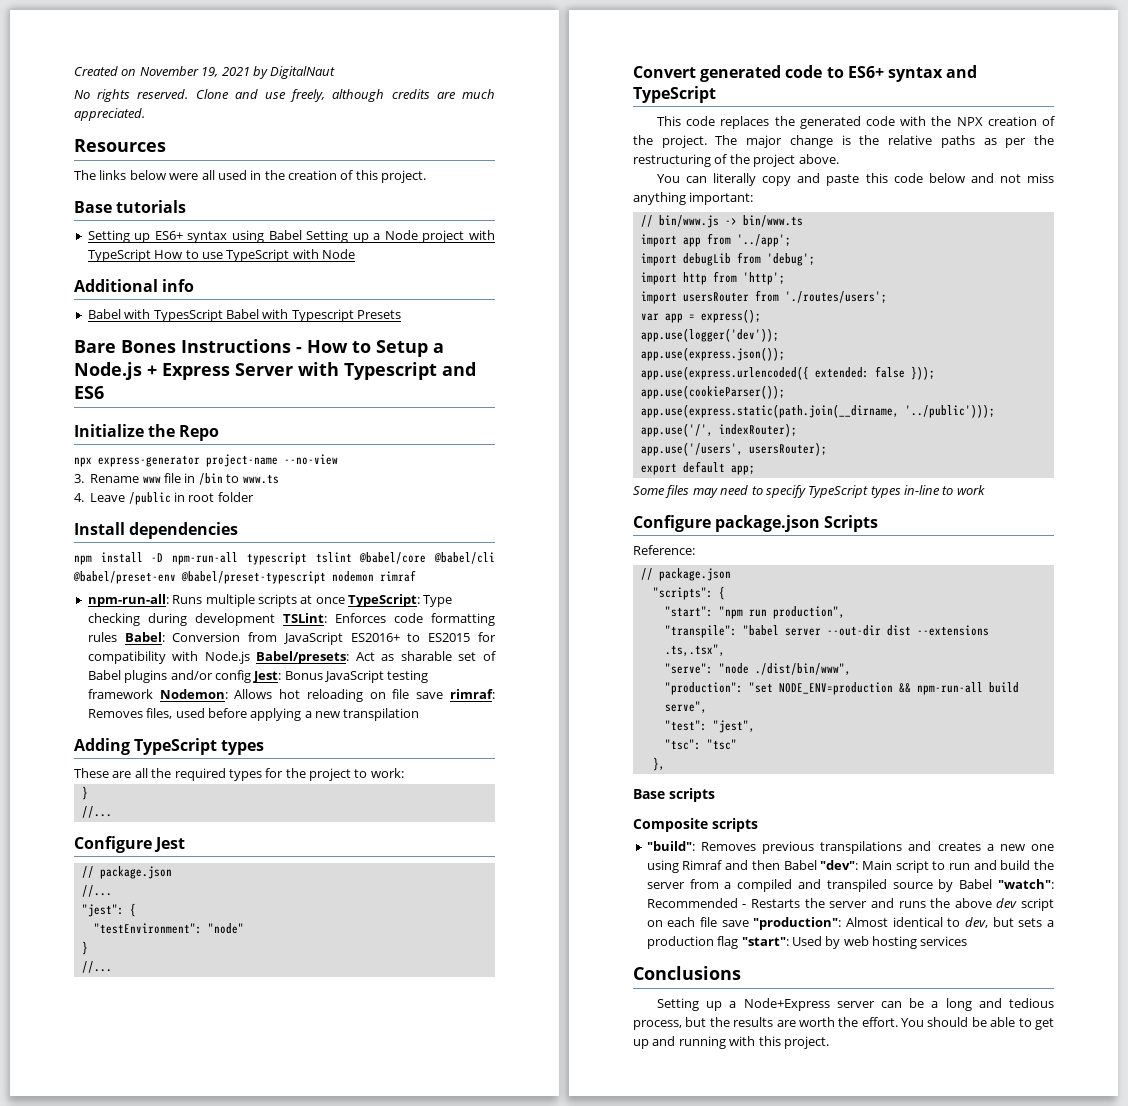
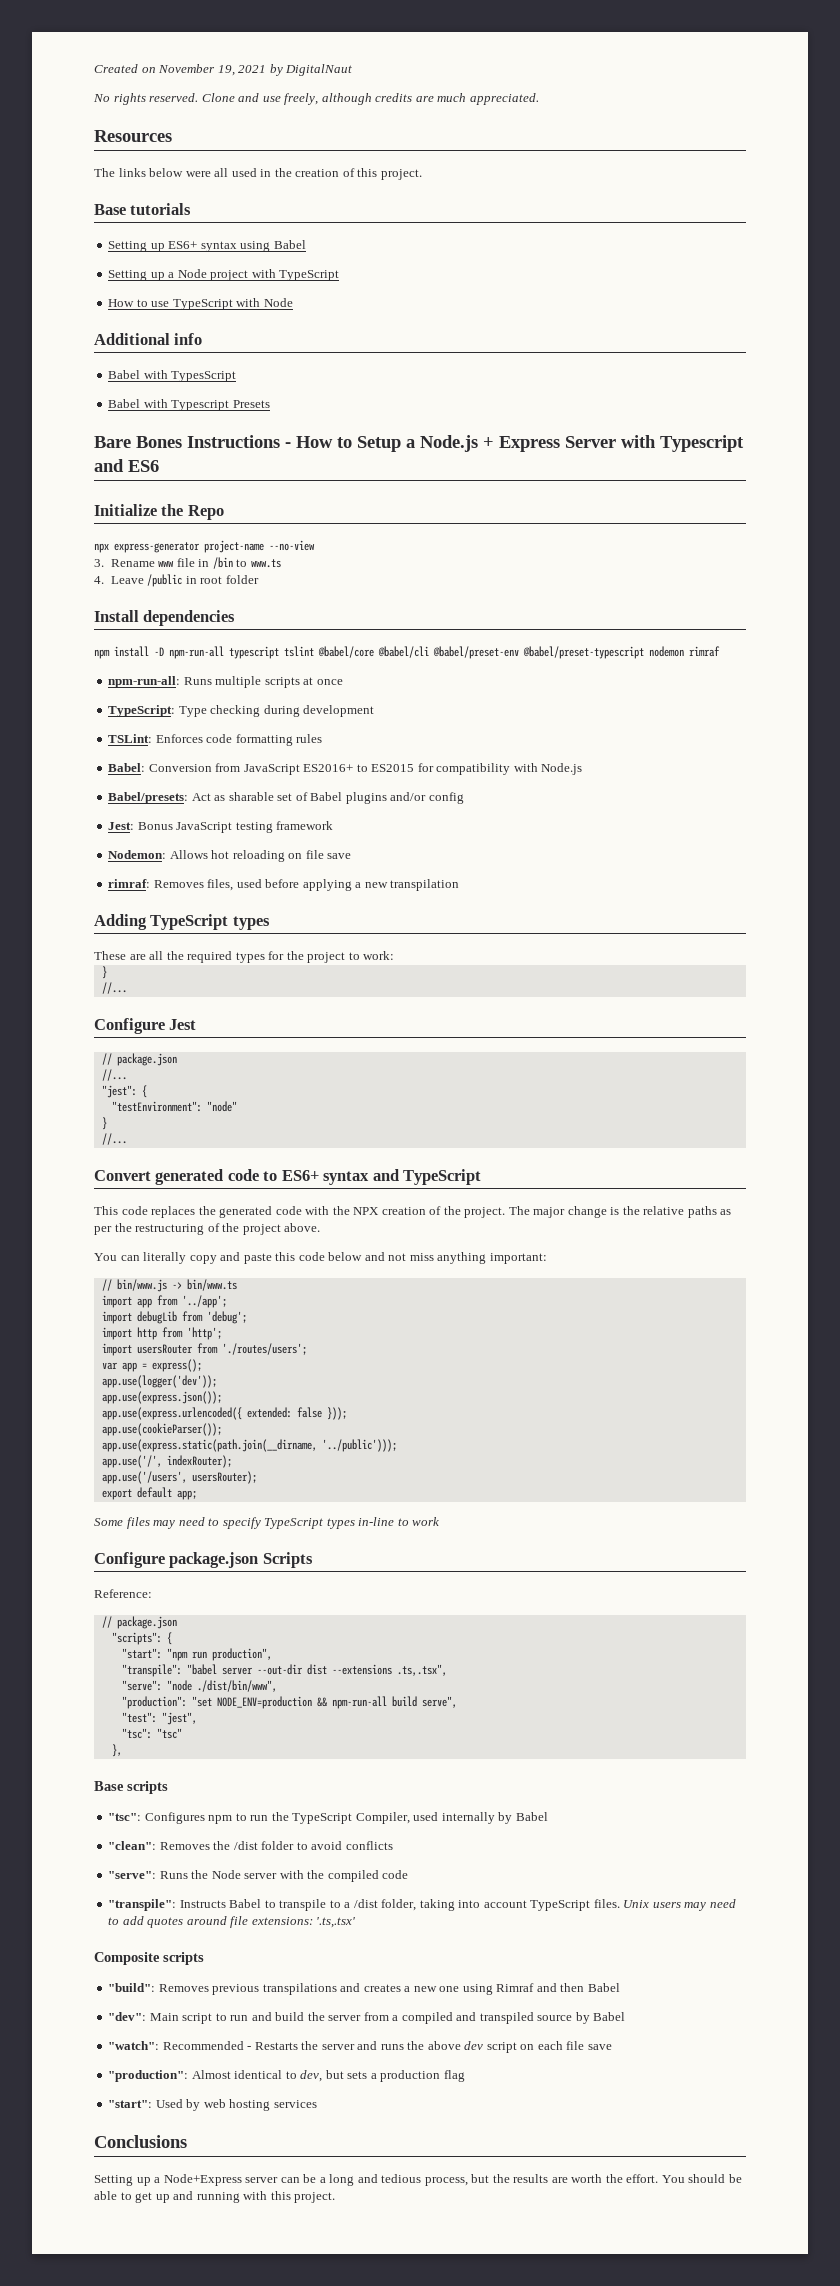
- Setting up ES6+ syntax using Babel Setting up a Node project with TypeScript How to use TypeScript with Node
+ Setting up ES6+ syntax using Babel
+ Setting up a Node project with TypeScript
+ How to use TypeScript with Node
- Babel with TypesScript Babel with Typescript Presets
+ Babel with TypesScript
+ Babel with Typescript Presets
- npm-run-all: Runs multiple scripts at once TypeScript: Type checking during development TSLint: Enforces code formatting rules Babel: Conversion from JavaScript ES2016+ to ES2015 for compatibility with Node.js Babel/presets: Act as sharable set of Babel plugins and/or config Jest: Bonus JavaScript testing framework Nodemon: Allows hot reloading on file save rimraf: Removes files, used before applying a new transpilation
+ npm-run-all: Runs multiple scripts at once
+ TypeScript: Type checking during development
+ TSLint: Enforces code formatting rules
+ Babel: Conversion from JavaScript ES2016+ to ES2015 for compatibility with Node.js
+ Babel/presets: Act as sharable set of Babel plugins and/or config
+ Jest: Bonus JavaScript testing framework
+ Nodemon: Allows hot reloading on file save
+ rimraf: Removes files, used before applying a new transpilation
+ "tsc": Configures npm to run the TypeScript Compiler, used internally by Babel
+ "clean": Removes the /dist folder to avoid conflicts
+ "serve": Runs the Node server with the compiled code
+ "transpile": Instructs Babel to transpile to a /dist folder, taking into account TypeScript files. Unix users may need to add quotes around file extensions: '.ts,.tsx'
- Removes previous transpilations and creates a new one using Rimraf and then Babel "dev":
+ Removes previous transpilations and creates a new one using Rimraf and then Babel
+ "dev":
- Main script to run and build the server from a compiled and transpiled source by Babel "watch":
+ Main script to run and build the server from a compiled and transpiled source by Babel
+ "watch":
- Recommended - Restarts the server and runs the above dev script on each file save "production":
+ Recommended - Restarts the server and runs the above dev script on each file save
+ "production":
- Almost identical to dev, but sets a production flag "start":
+ Almost identical to dev, but sets a production flag
+ "start":

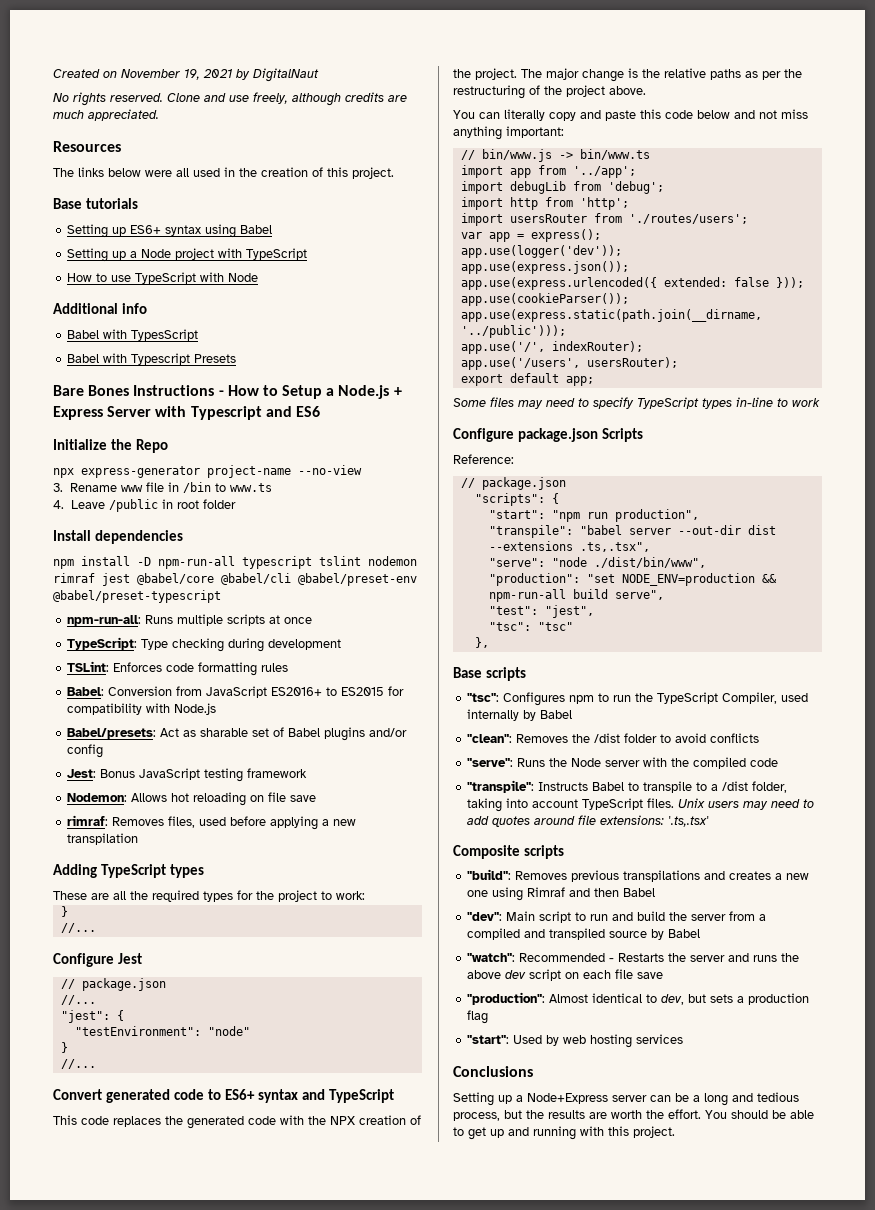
- npm install -D npm-run-all typescript tslint @babel/core @babel/cli @babel/preset-env @babel/preset-typescript nodemon rimraf
+ npm install -D npm-run-all typescript tslint nodemon rimraf jest @babel/core @babel/cli @babel/preset-env @babel/preset-typescript

